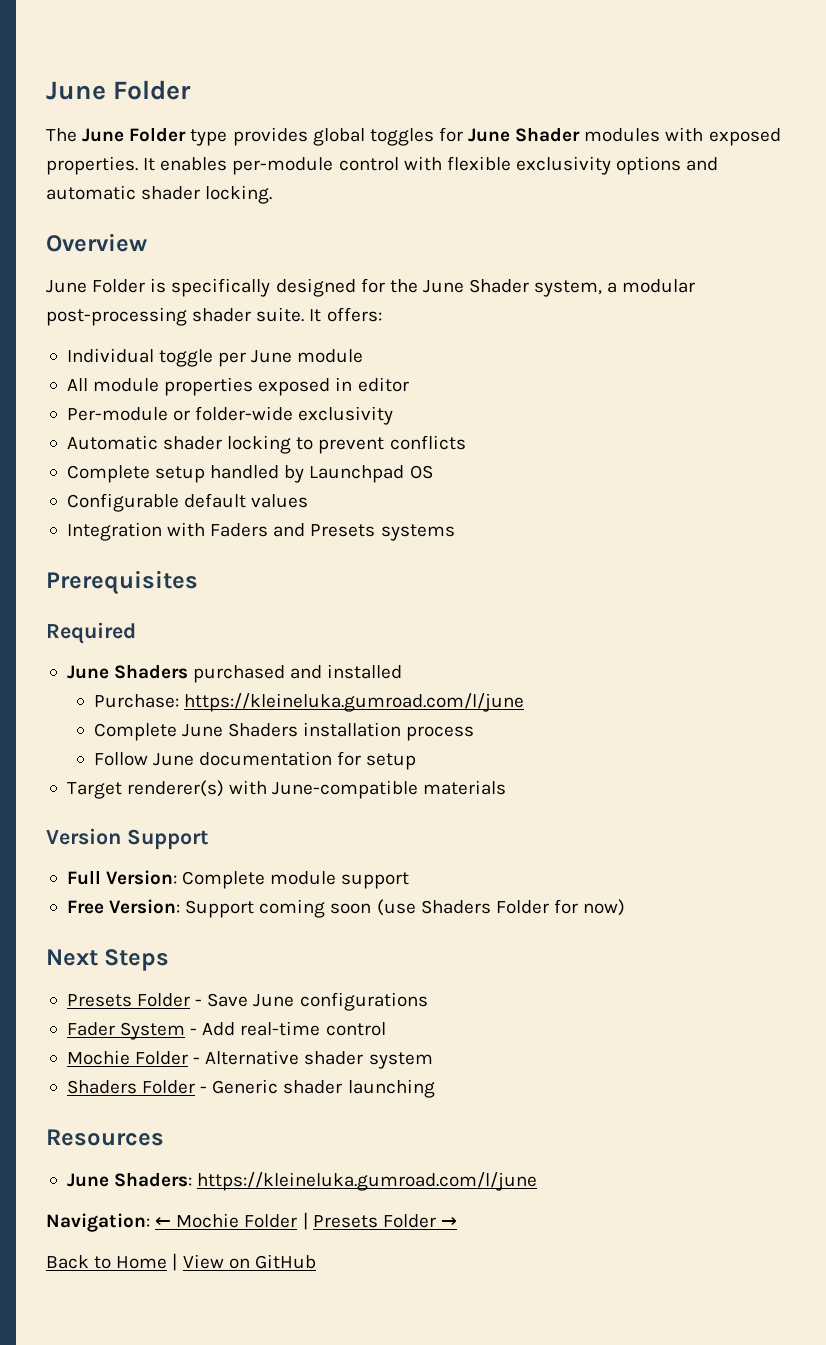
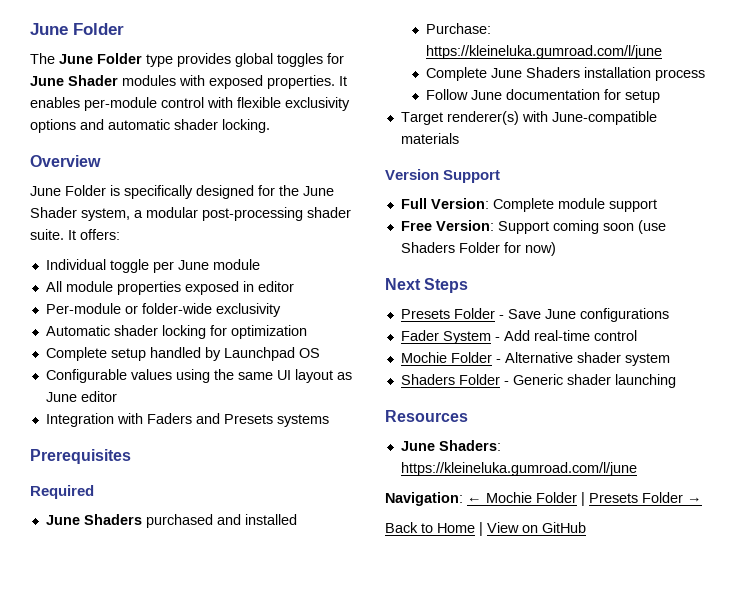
- Automatic shader locking to prevent conflicts
+ Automatic shader locking for optimization
- Configurable default values
+ Configurable values using the same UI layout as June editor

